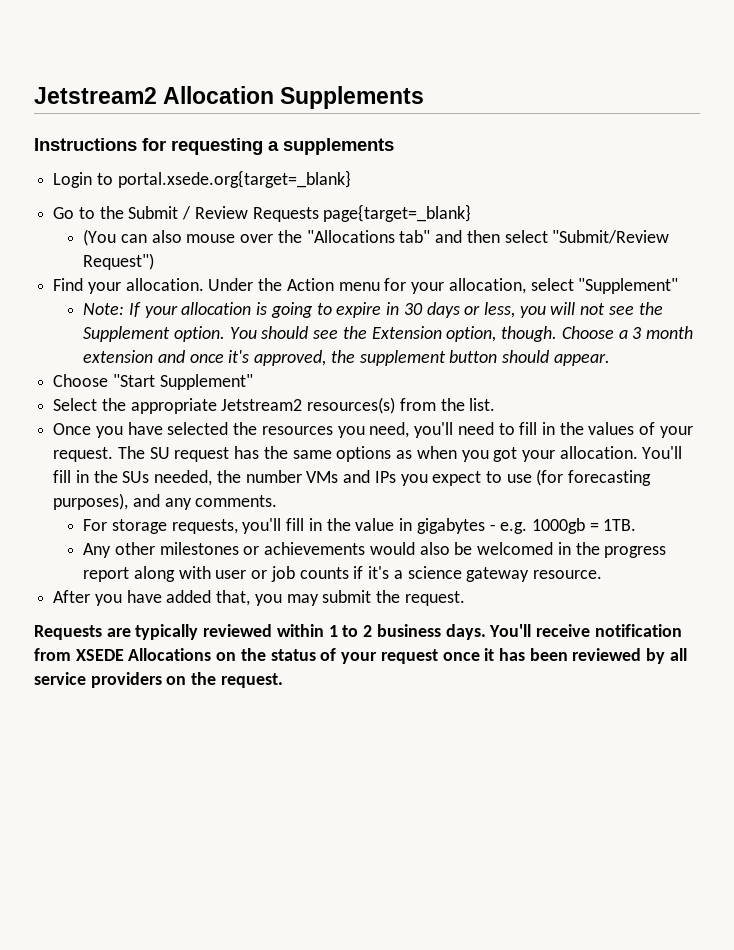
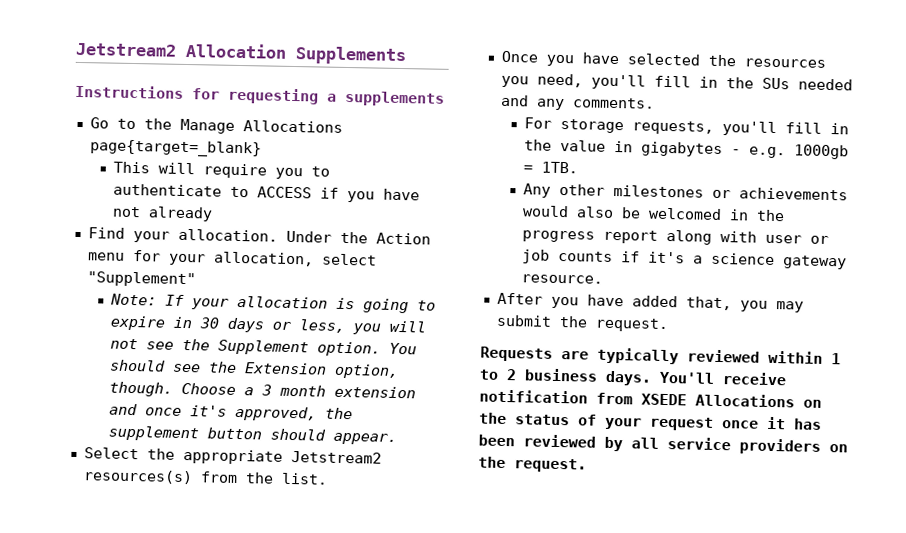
- Login to portal.xsede.org{target=_blank}
- Go to the Submit / Review Requests page{target=_blank}
- (You can also mouse over the "Allocations tab" and then select "Submit/Review Request")
+ Go to the Manage Allocations page{target=_blank}
+ This will require you to authenticate to ACCESS if you have not already
- Choose "Start Supplement"
- Once you have selected the resources you need, you'll need to fill in the values of your request. The SU request has the same options as when you got your allocation. You'll fill in the SUs needed, the number VMs and IPs you expect to use (for forecasting purposes), and any comments.
+ Once you have selected the resources you need, you'll fill in the SUs needed and any comments.

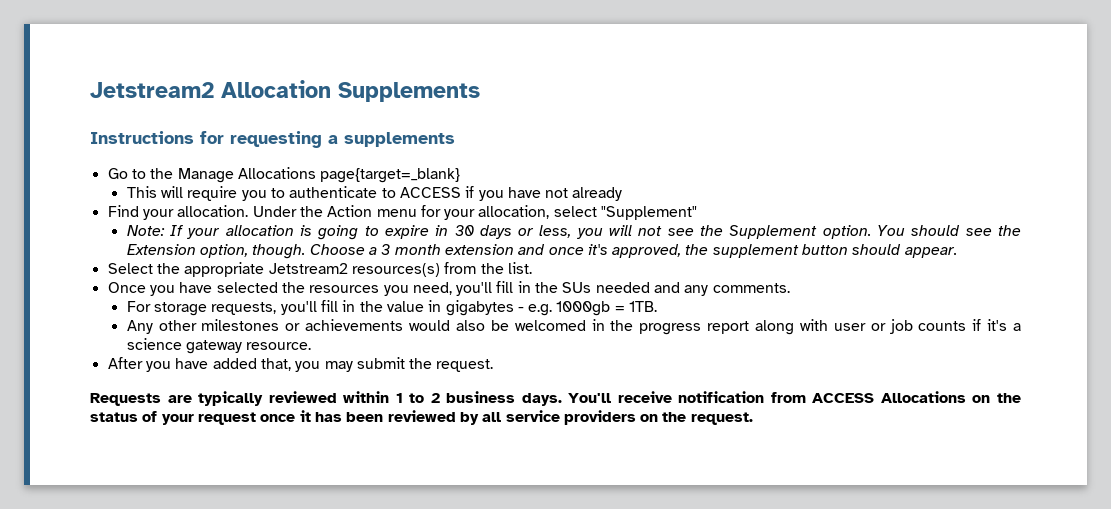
- You'll receive notification from XSEDE Allocations on the status of your request once it has been reviewed by all service providers on the request.
+ You'll receive notification from ACCESS Allocations on the status of your request once it has been reviewed by all service providers on the request.

